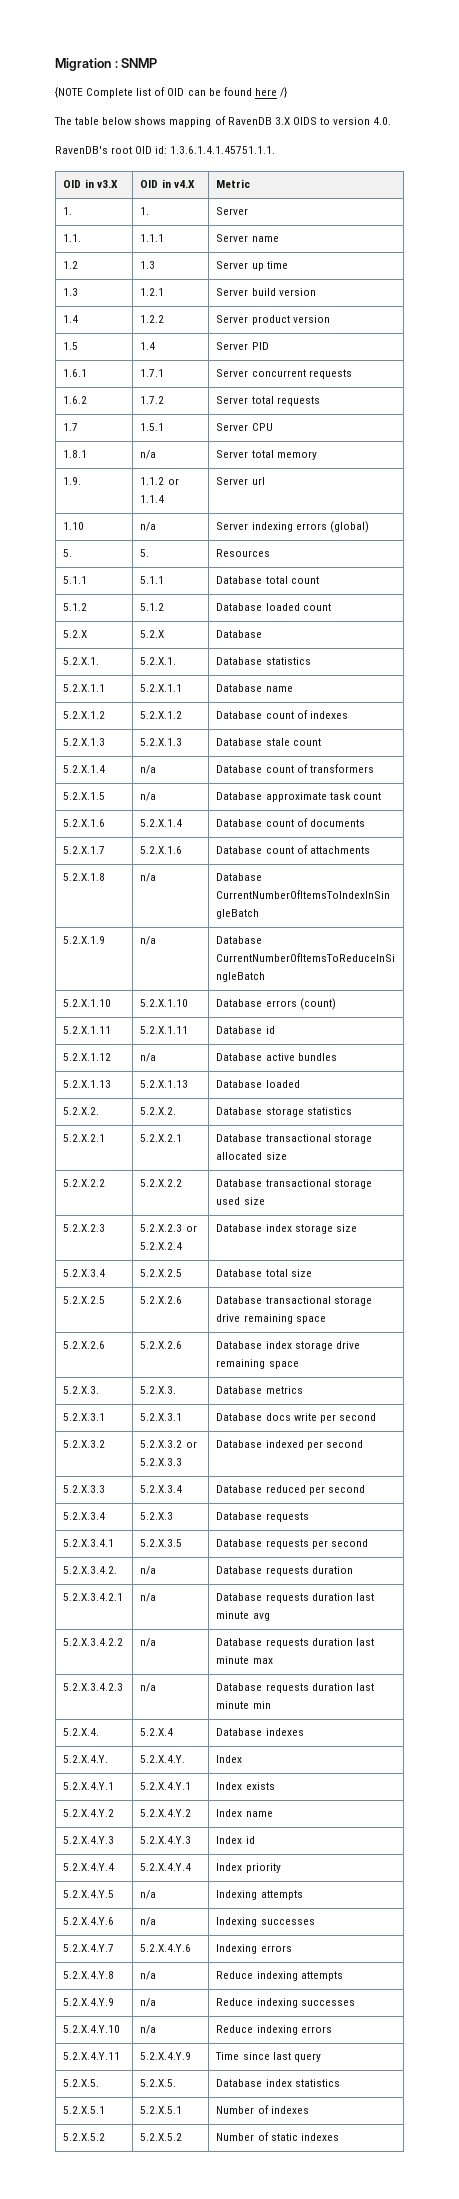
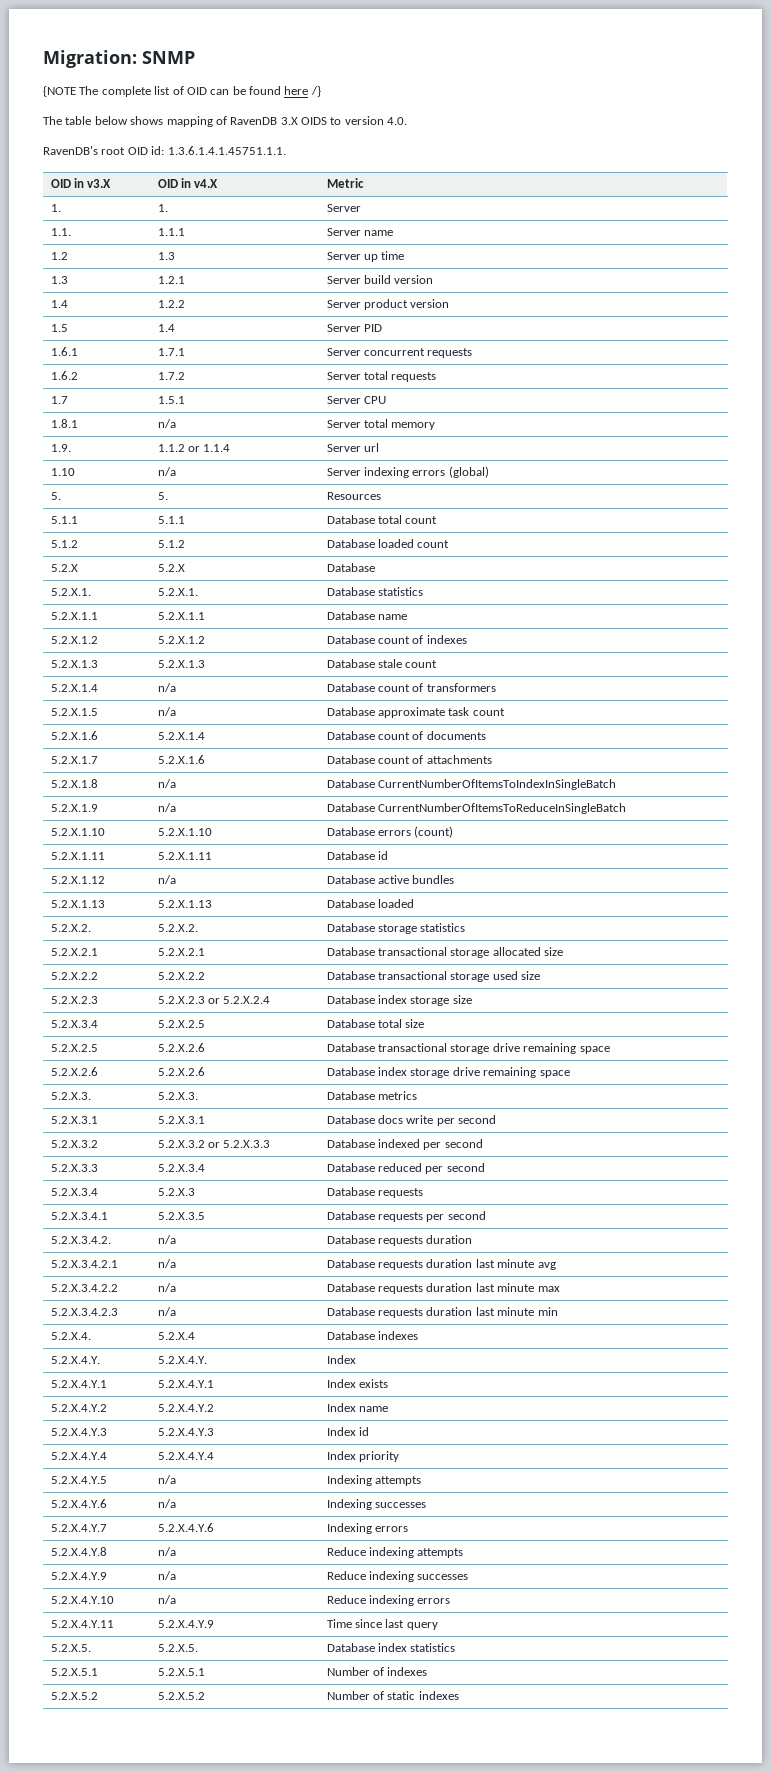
- Migration : SNMP
+ Migration: SNMP
- {NOTE Complete list of OID can be found here /}
+ {NOTE The complete list of OID can be found here /}

